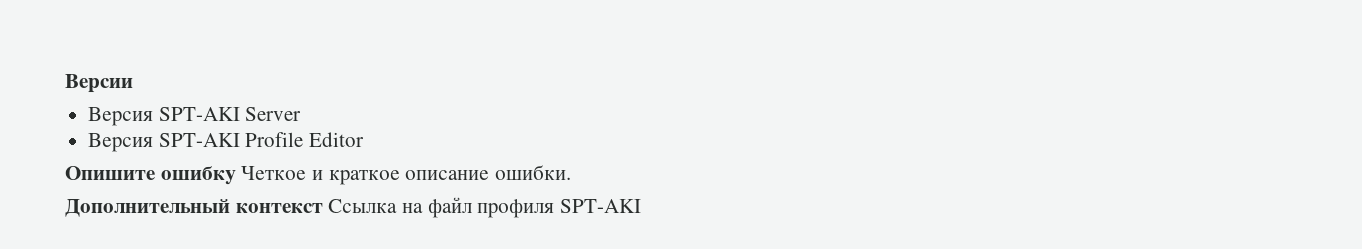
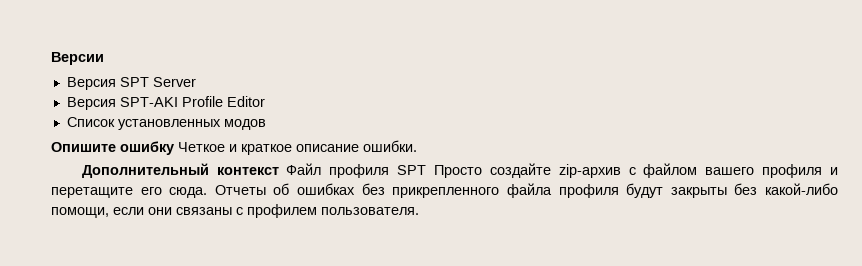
- Версия SPT-AKI Server
+ Версия SPT Server
+ Список установленных модов
- Дополнительный контекст Ссылка на файл профиля SPT-AKI
+ Дополнительный контекст Файл профиля SPT Просто создайте zip-архив с файлом вашего профиля и перетащите его сюда. Отчеты об ошибках без прикрепленного файла профиля будут закрыты без какой-либо помощи, если они связаны с профилем пользователя.

